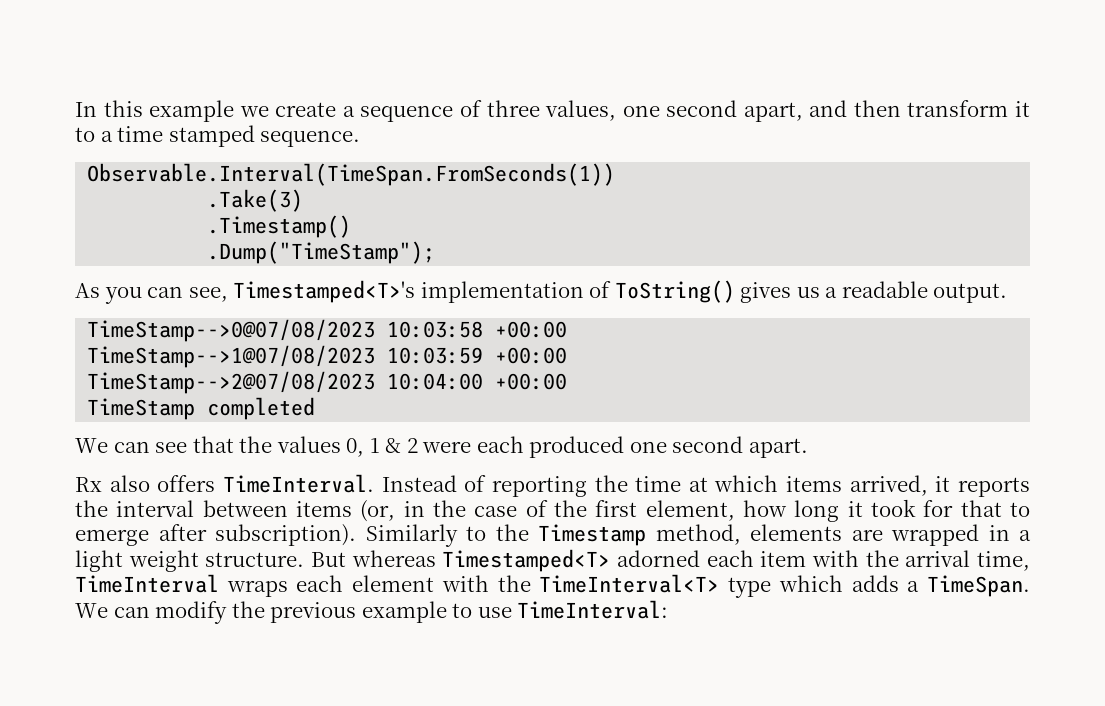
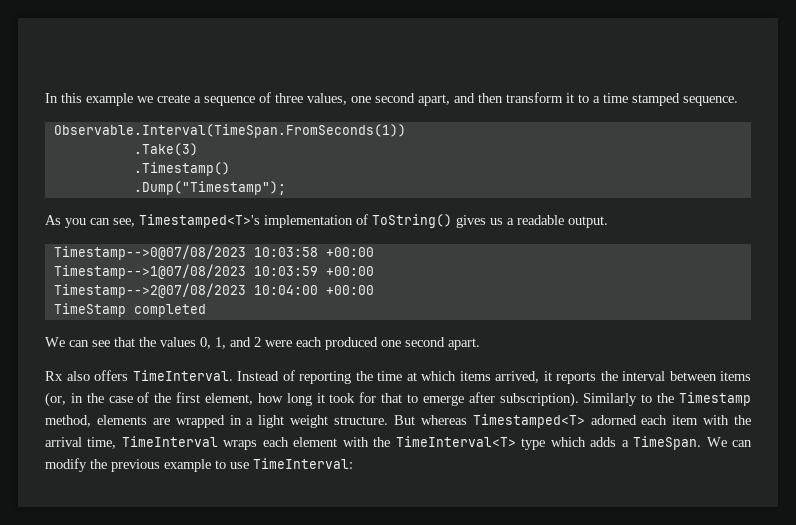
- .Dump("TimeStamp");
+ .Dump("Timestamp");
- TimeStamp-->0@07/08/2023 10:03:58 +00:00
+ Timestamp-->0@07/08/2023 10:03:58 +00:00
- TimeStamp-->1@07/08/2023 10:03:59 +00:00
+ Timestamp-->1@07/08/2023 10:03:59 +00:00
- TimeStamp-->2@07/08/2023 10:04:00 +00:00
+ Timestamp-->2@07/08/2023 10:04:00 +00:00
- We can see that the values 0, 1 & 2 were each produced one second apart.
+ We can see that the values 0, 1, and 2 were each produced one second apart.

